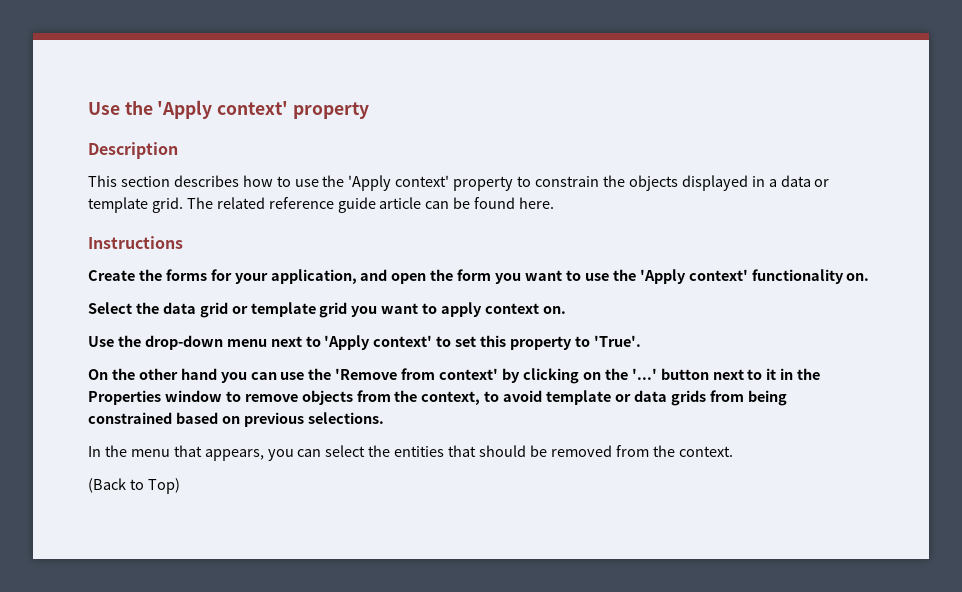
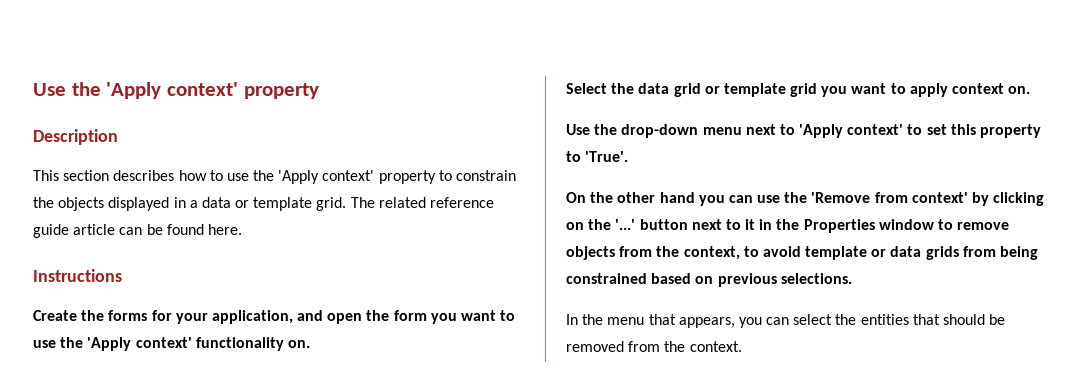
- (Back to Top)

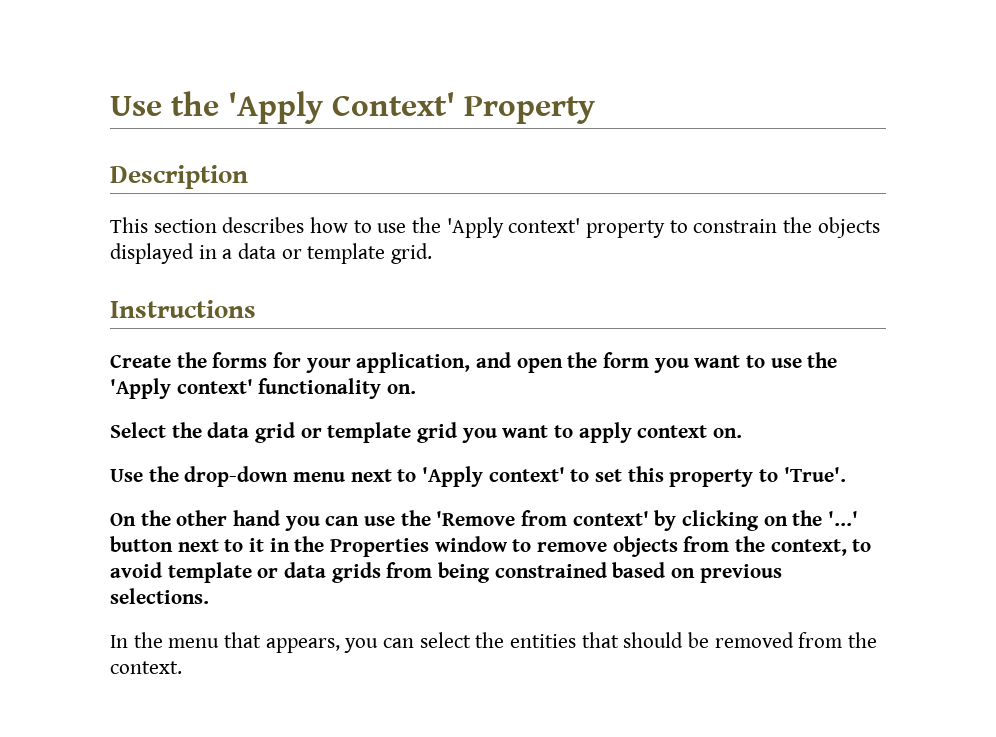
- Use the 'Apply context' property
+ Use the 'Apply Context' Property
- The related reference guide article can be found here.

